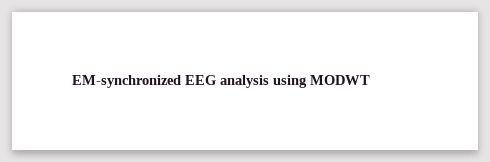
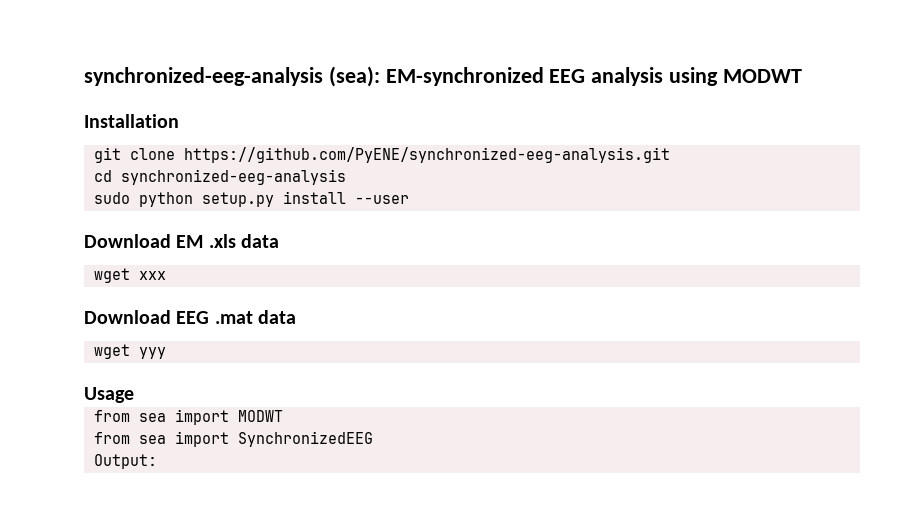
- EM-synchronized EEG analysis using MODWT
+ synchronized-eeg-analysis (sea): EM-synchronized EEG analysis using MODWT
+ Installation
+ git clone https://github.com/PyENE/synchronized-eeg-analysis.git
+ cd synchronized-eeg-analysis
+ sudo python setup.py install --user
+ Download EM .xls data
+ wget xxx
+ Download EEG .mat data
+ wget yyy
+ Usage
+ from sea import MODWT
+ from sea import SynchronizedEEG
+ Output:

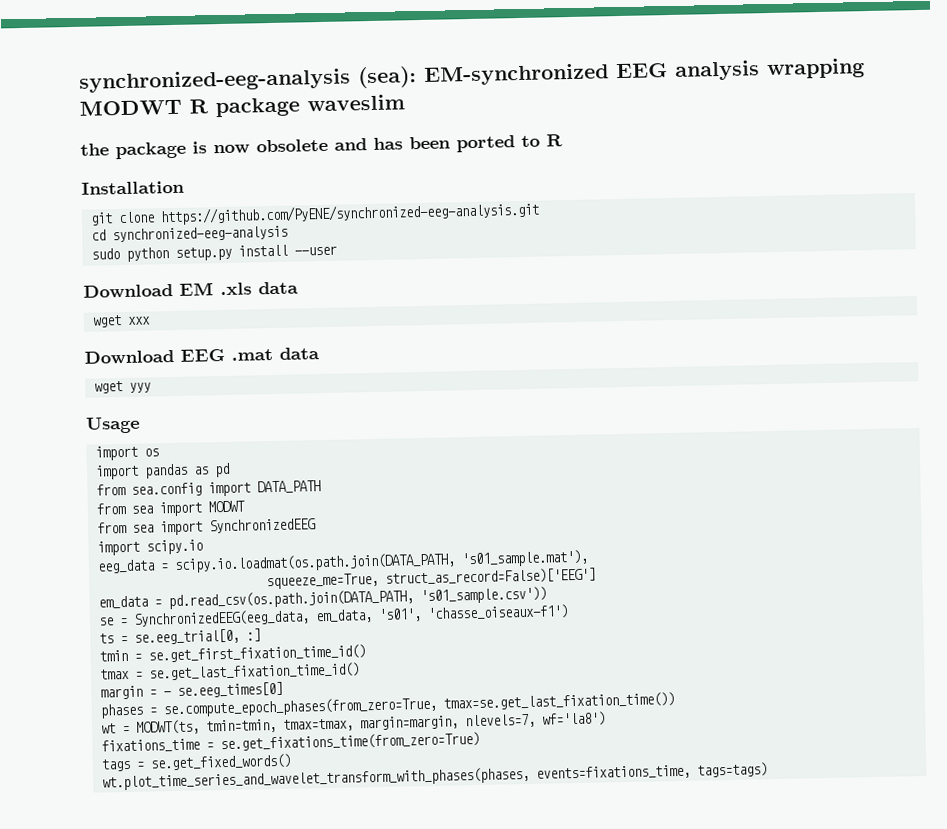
- synchronized-eeg-analysis (sea): EM-synchronized EEG analysis using MODWT
+ synchronized-eeg-analysis (sea): EM-synchronized EEG analysis wrapping MODWT R package waveslim
+ the package is now obsolete and has been ported to R
+ import os
+ import pandas as pd
+ from sea.config import DATA_PATH
- Output:
+ import scipy.io
+ eeg_data = scipy.io.loadmat(os.path.join(DATA_PATH, 's01_sample.mat'),
+ squeeze_me=True, struct_as_record=False)['EEG']
+ em_data = pd.read_csv(os.path.join(DATA_PATH, 's01_sample.csv'))
+ se = SynchronizedEEG(eeg_data, em_data, 's01', 'chasse_oiseaux-f1')
+ ts = se.eeg_trial[0, :]
+ tmin = se.get_first_fixation_time_id()
+ tmax = se.get_last_fixation_time_id()
+ margin = - se.eeg_times[0]
+ phases = se.compute_epoch_phases(from_zero=True, tmax=se.get_last_fixation_time())
+ wt = MODWT(ts, tmin=tmin, tmax=tmax, margin=margin, nlevels=7, wf='la8')
+ fixations_time = se.get_fixations_time(from_zero=True)
+ tags = se.get_fixed_words()
+ wt.plot_time_series_and_wavelet_transform_with_phases(phases, events=fixations_time, tags=tags)

